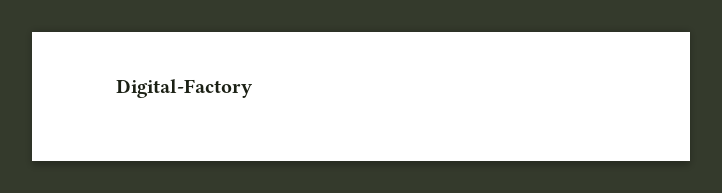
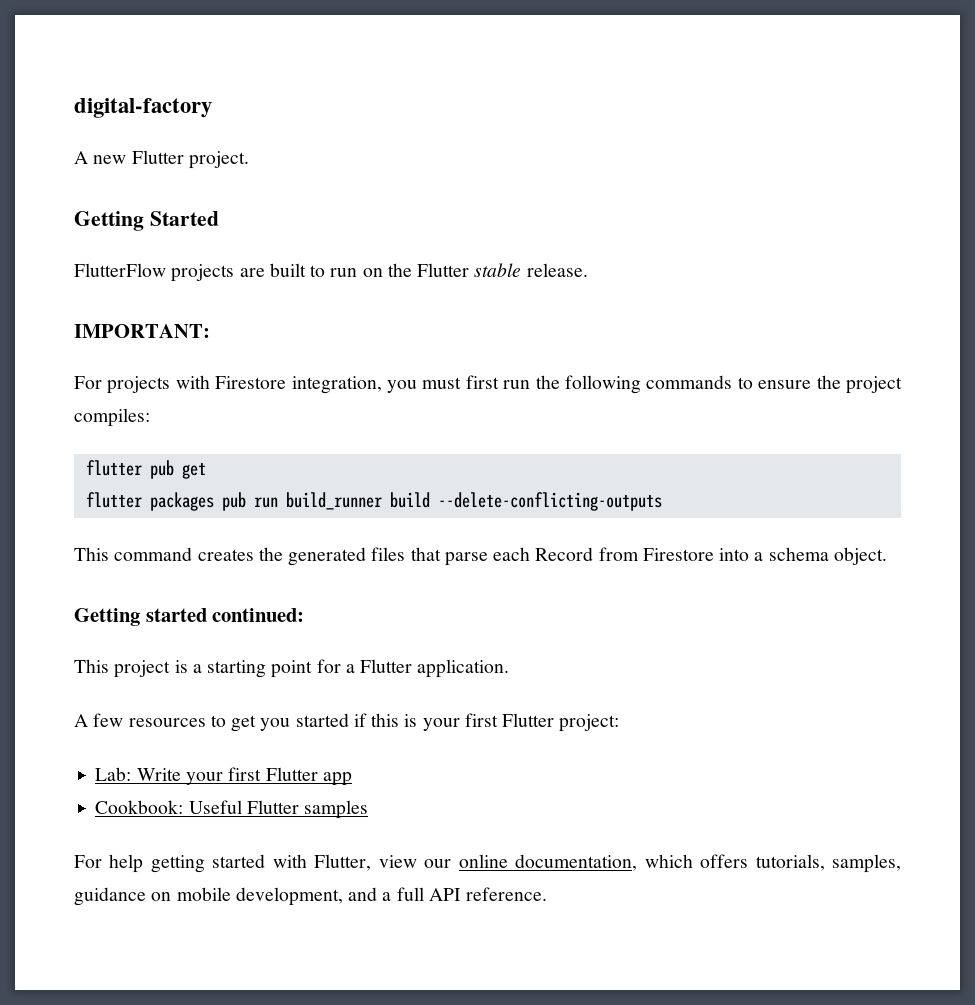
- Digital-Factory
+ digital-factory
+ A new Flutter project.
+ Getting Started
+ FlutterFlow projects are built to run on the Flutter stable release.
+ IMPORTANT:
+ For projects with Firestore integration, you must first run the following commands to ensure the project compiles:
+ flutter pub get
+ flutter packages pub run build_runner build --delete-conflicting-outputs
+ This command creates the generated files that parse each Record from Firestore into a schema object.
+ Getting started continued:
+ This project is a starting point for a Flutter application.
+ A few resources to get you started if this is your first Flutter project:
+ Lab: Write your first Flutter app
+ Cookbook: Useful Flutter samples
+ For help getting started with Flutter, view our online documentation, which offers tutorials, samples, guidance on mobile development, and a full API reference.

